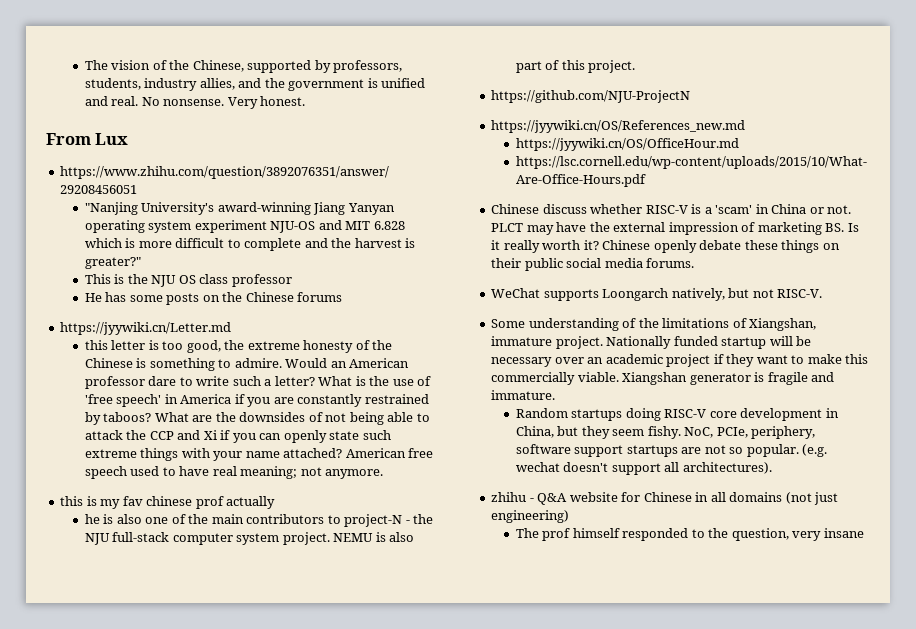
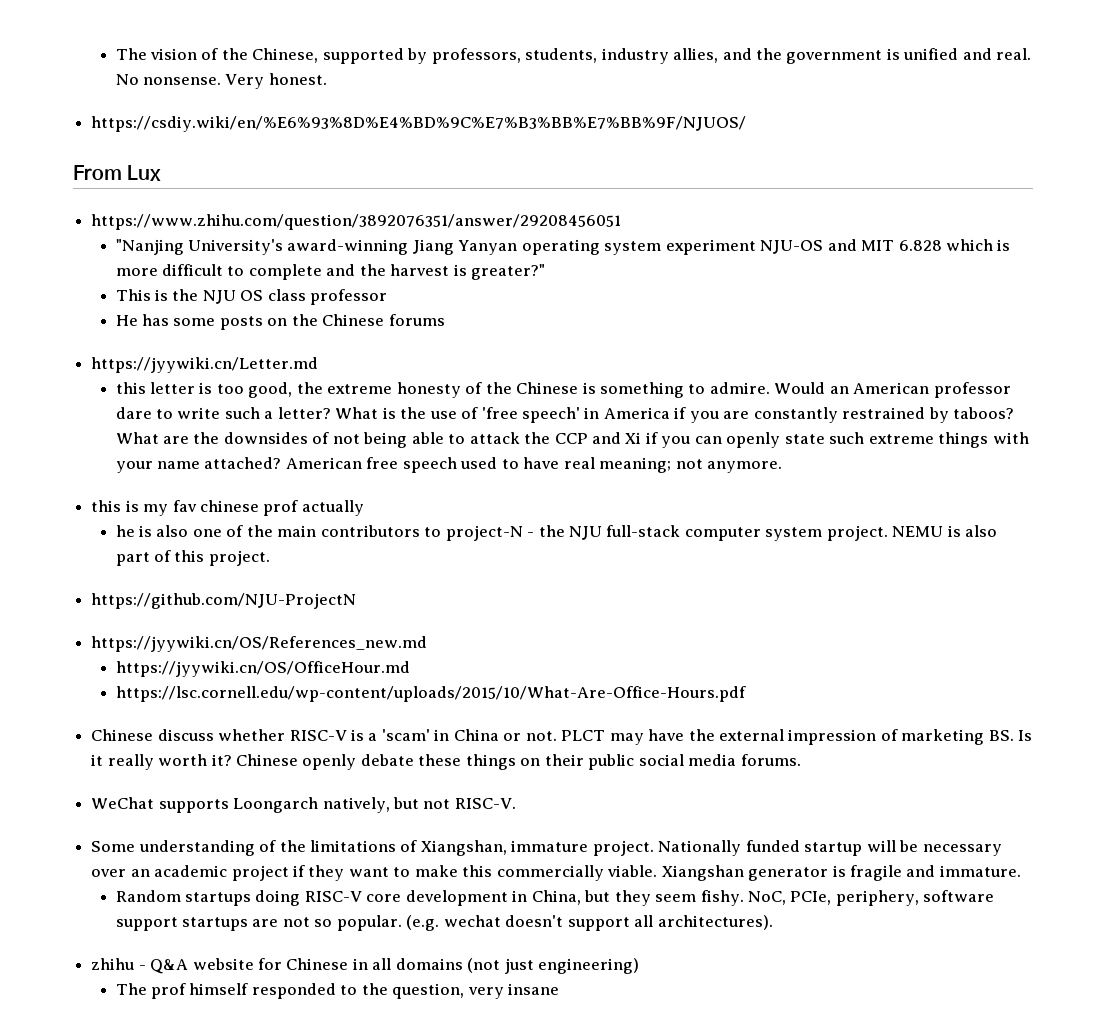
+ https://csdiy.wiki/en/%E6%93%8D%E4%BD%9C%E7%B3%BB%E7%BB%9F/NJUOS/

